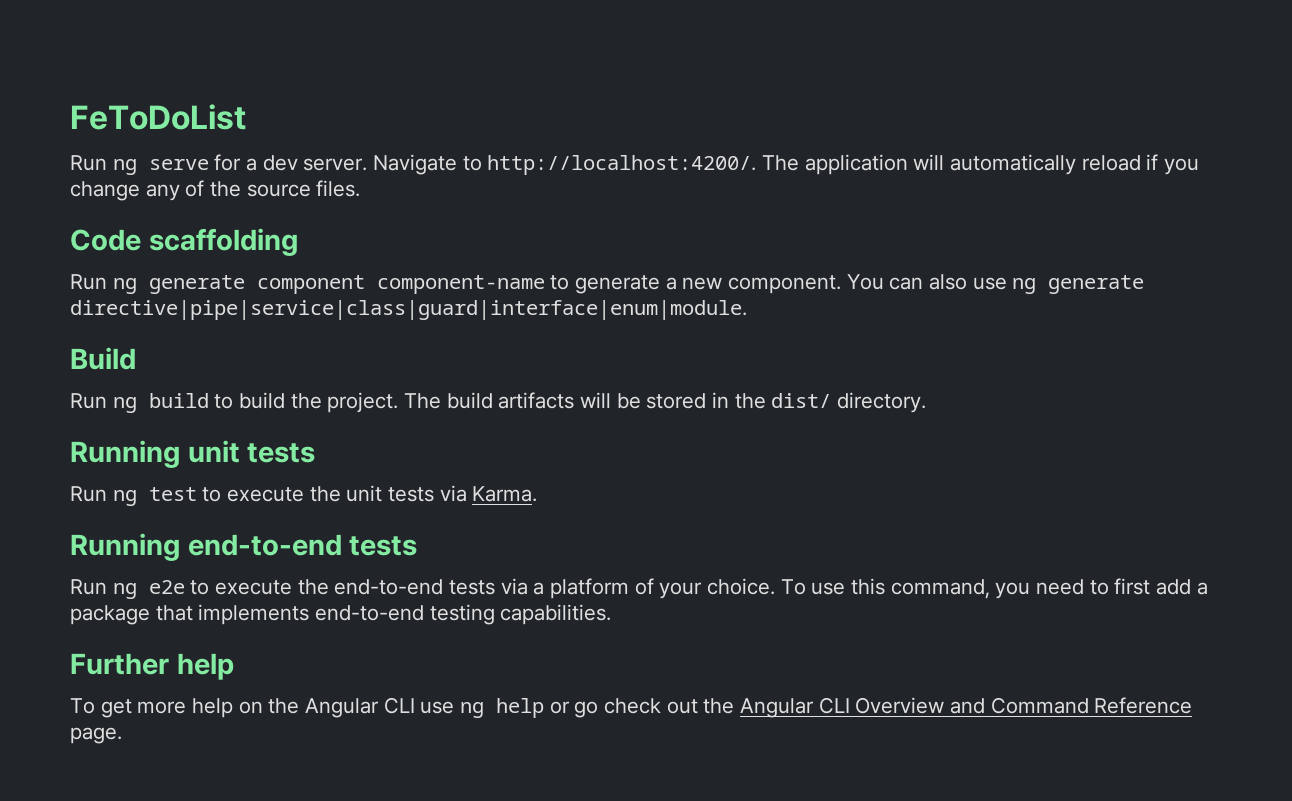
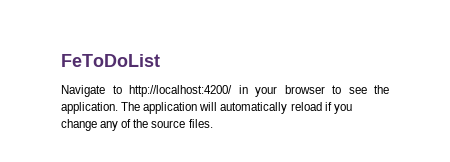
- Run ng serve for a dev server. Navigate to http://localhost:4200/.
+ Navigate to http://localhost:4200/ in your browser to see the application.
- Code scaffolding
- Run ng generate component component-name to generate a new component. You can also use ng generate directive|pipe|service|class|guard|interface|enum|module.
- Build
- Run ng build to build the project. The build artifacts will be stored in the dist/ directory.
- Running unit tests
- Run ng test to execute the unit tests via Karma.
- Running end-to-end tests
- Run ng e2e to execute the end-to-end tests via a platform of your choice. To use this command, you need to first add a package that implements end-to-end testing capabilities.
- Further help
- To get more help on the Angular CLI use ng help or go check out the Angular CLI Overview and Command Reference page.

